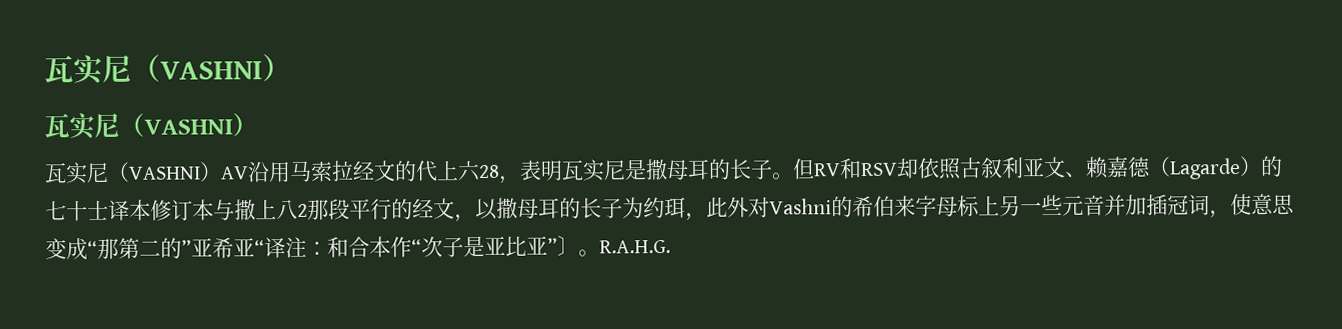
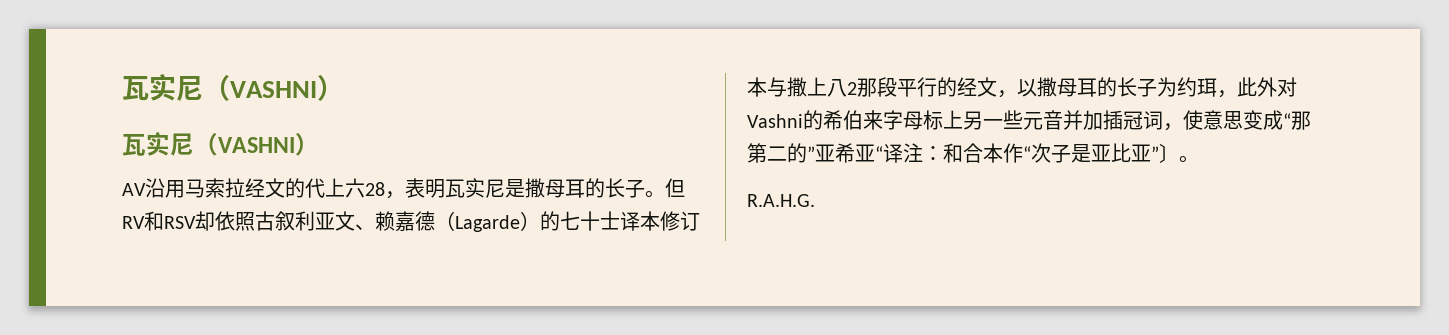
- 瓦实尼（VASHNI）AV沿用马索拉经文的代上六28，表明瓦实尼是撒母耳的长子。
+ AV沿用马索拉经文的代上六28，表明瓦实尼是撒母耳的长子。
- 但RV和RSV却依照古叙利亚文、赖嘉德（Lagarde）的七十士译本修订本与撒上八2那段平行的经文，以撒母耳的长子为约珥，此外对Vashni的希伯来字母标上另一些元音并加插冠词，使意思变成“那第二的”亚希亚“译注：和合本作“次子是亚比亚”〕。R.A.H.G.
+ 但RV和RSV却依照古叙利亚文、赖嘉德（Lagarde）的七十士译本修订本与撒上八2那段平行的经文，以撒母耳的长子为约珥，此外对Vashni的希伯来字母标上另一些元音并加插冠词，使意思变成“那第二的”亚希亚“译注：和合本作“次子是亚比亚”〕。
+ R.A.H.G.

